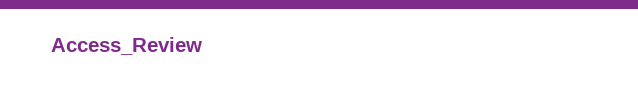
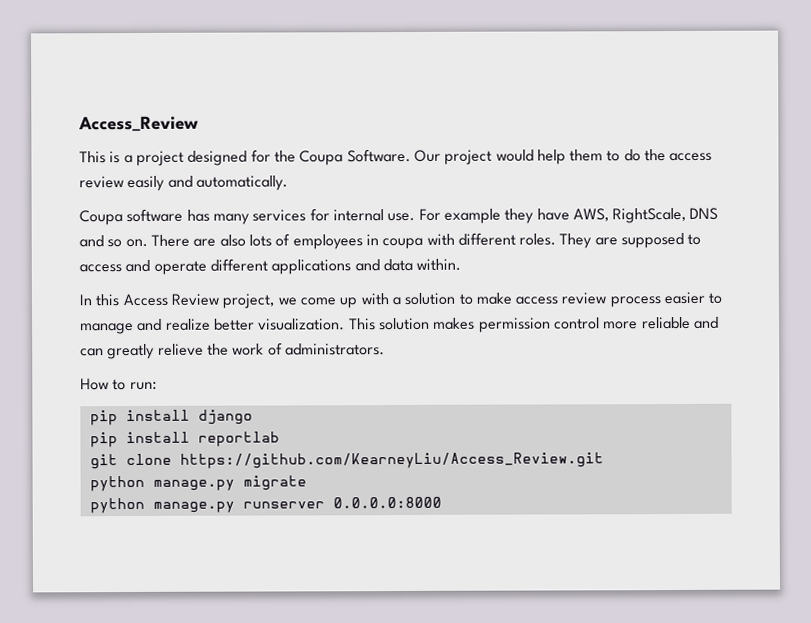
+ This is a project designed for the Coupa Software. Our project would help them to do the access review easily and automatically.
+ Coupa software has many services for internal use. For example they have AWS, RightScale, DNS and so on. There are also lots of employees in coupa with different roles. They are supposed to access and operate different applications and data within.
+ In this Access Review project, we come up with a solution to make access review process easier to manage and realize better visualization. This solution makes permission control more reliable and can greatly relieve the work of administrators.
+ How to run:
+ pip install django
+ pip install reportlab
+ git clone https://github.com/KearneyLiu/Access_Review.git
+ python manage.py migrate
+ python manage.py runserver 0.0.0.0:8000

